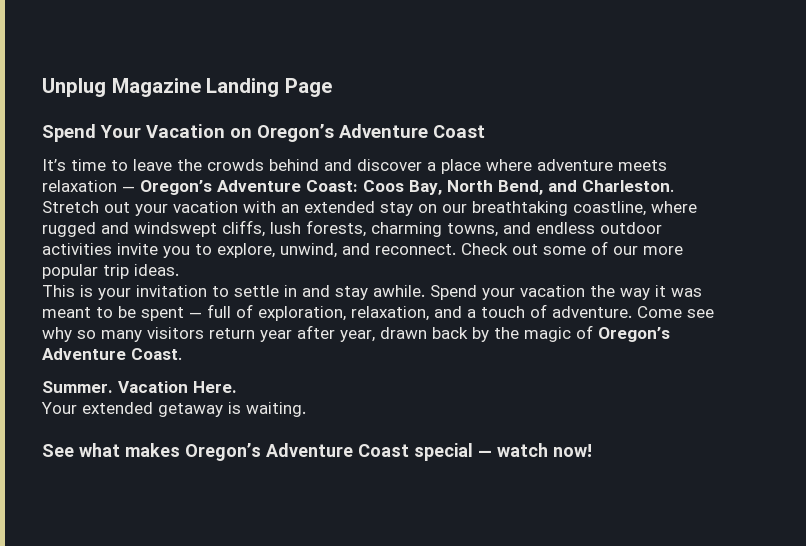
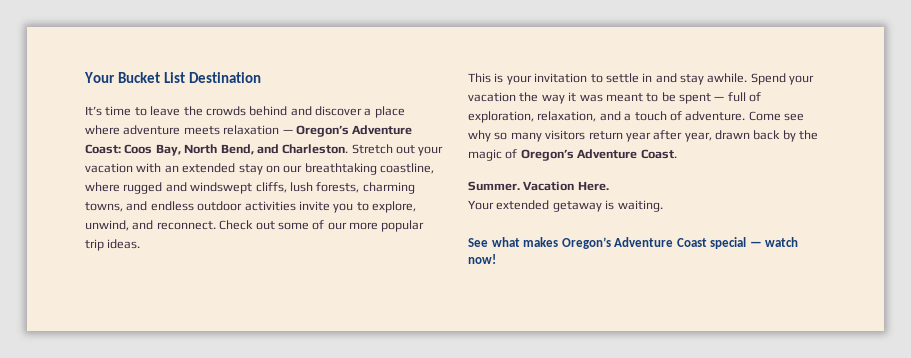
- Unplug Magazine Landing Page
- Spend Your Vacation on Oregon’s Adventure Coast
+ Your Bucket List Destination

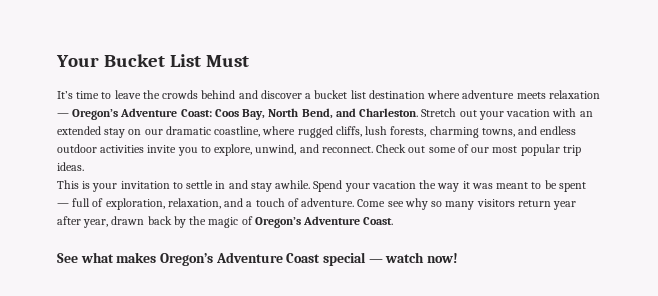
- Your Bucket List Destination
+ Your Bucket List Must
- It’s time to leave the crowds behind and discover a place where adventure meets relaxation — Oregon’s Adventure Coast: Coos Bay, North Bend, and Charleston.
+ It’s time to leave the crowds behind and discover a bucket list destination where adventure meets relaxation — Oregon’s Adventure Coast: Coos Bay, North Bend, and Charleston.
- Stretch out your vacation with an extended stay on our breathtaking coastline, where rugged and windswept cliffs, lush forests, charming towns, and endless outdoor activities invite you to explore, unwind, and reconnect.
+ Stretch out your vacation with an extended stay on our dramatic coastline, where rugged cliffs, lush forests, charming towns, and endless outdoor activities invite you to explore, unwind, and reconnect.
- Check out some of our more popular trip ideas.
+ Check out some of our most popular trip ideas.
- Summer. Vacation Here.
- Your extended getaway is waiting.

